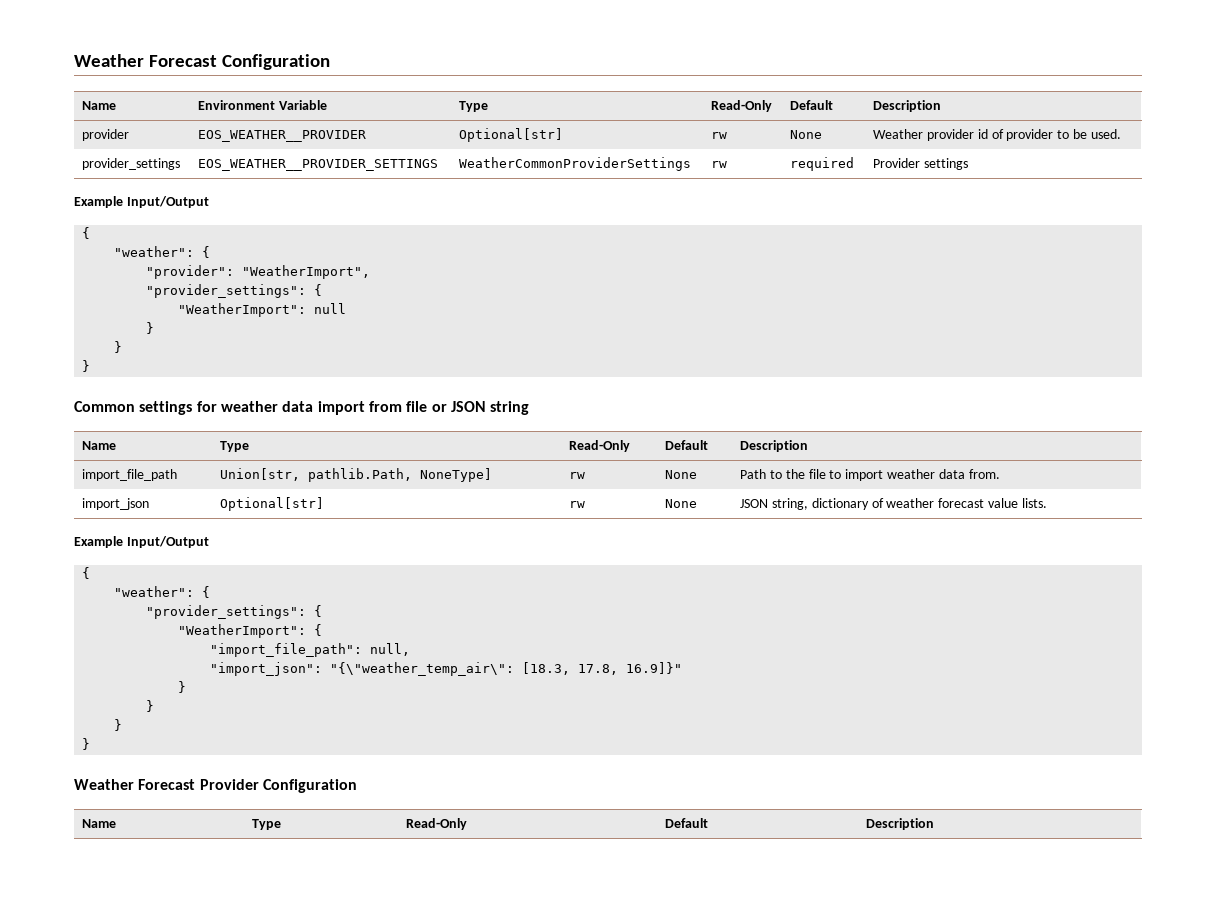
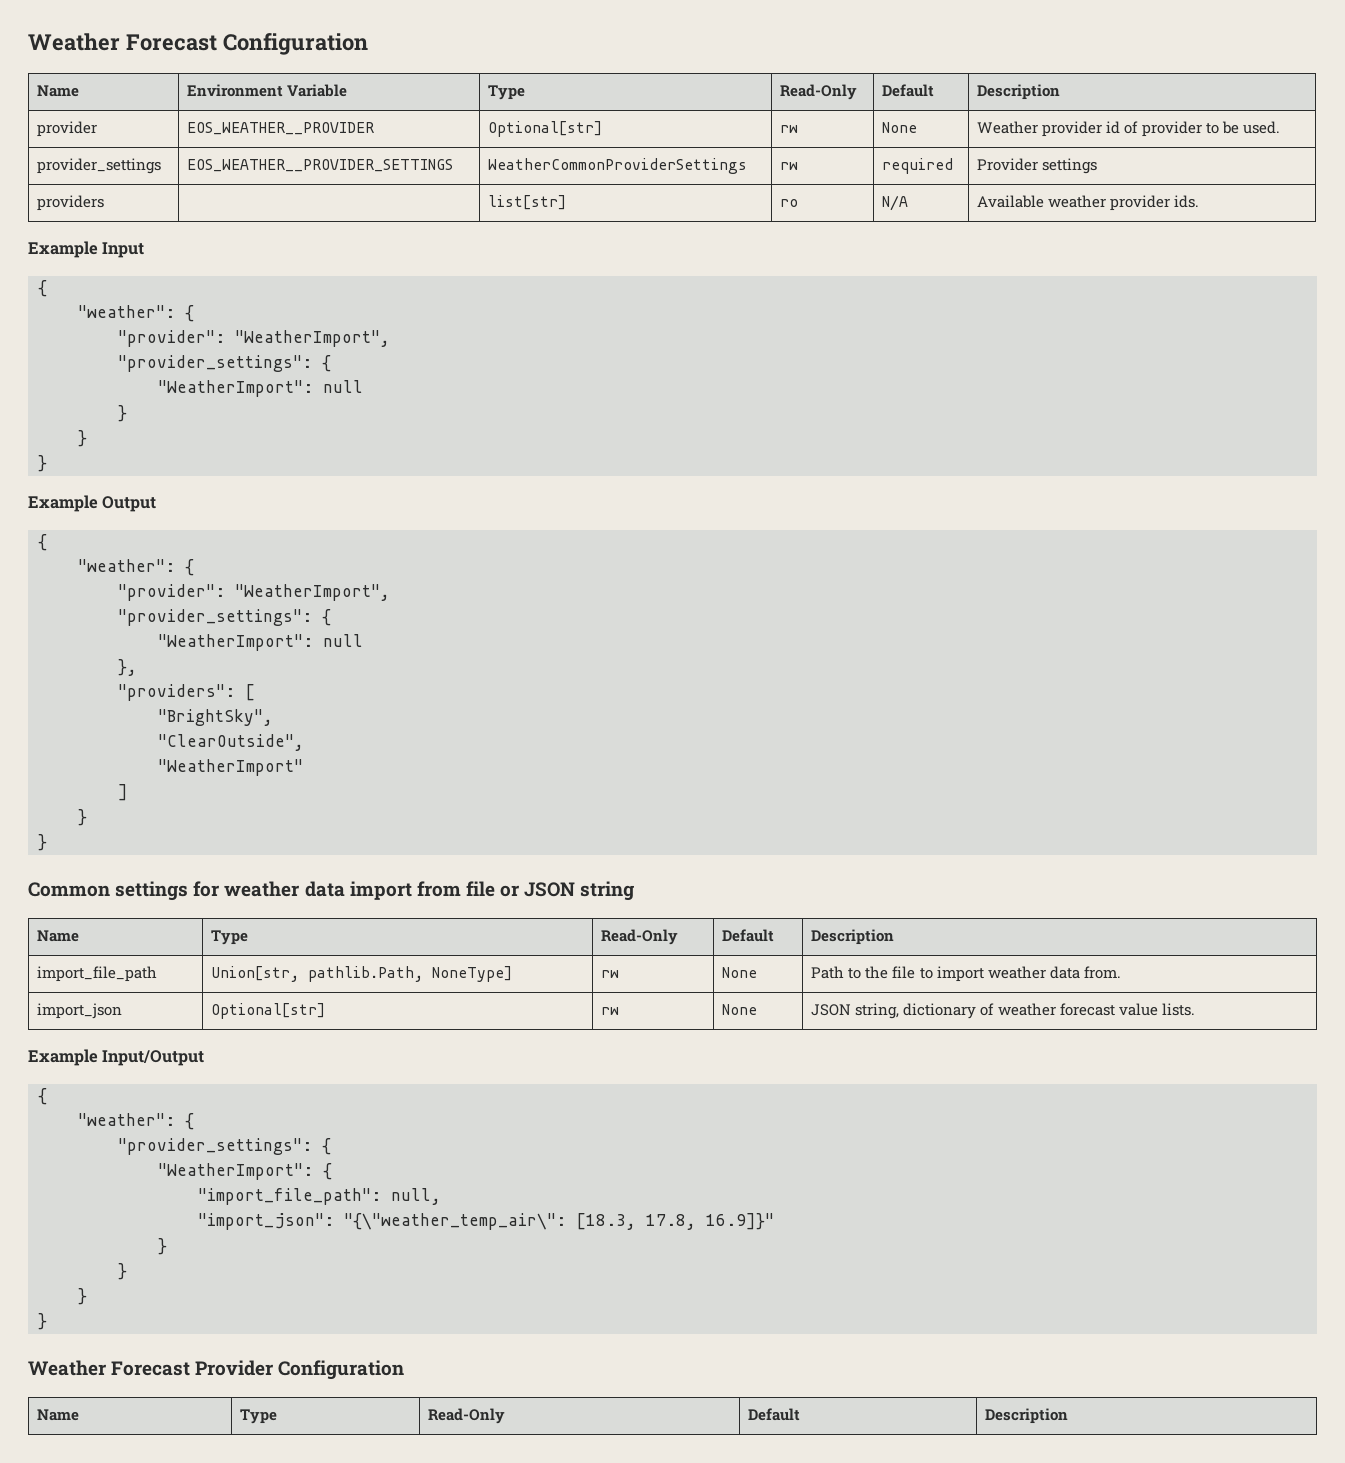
  provider_settings | EOS_WEATHER__PROVIDER_SETTINGS | WeatherCommonProviderSettings | rw | required | Provider settings
- Example Input/Output
+ providers | | list[str] | ro | N/A | Available weather provider ids.
+ Example Input
+ Example Output
+ {
+ "weather": {
+ "provider": "WeatherImport",
+ "provider_settings": {
+ "WeatherImport": null
+ },
+ "providers": [
+ "BrightSky",
+ "ClearOutside",
+ "WeatherImport"
+ ]
+ }
+ }

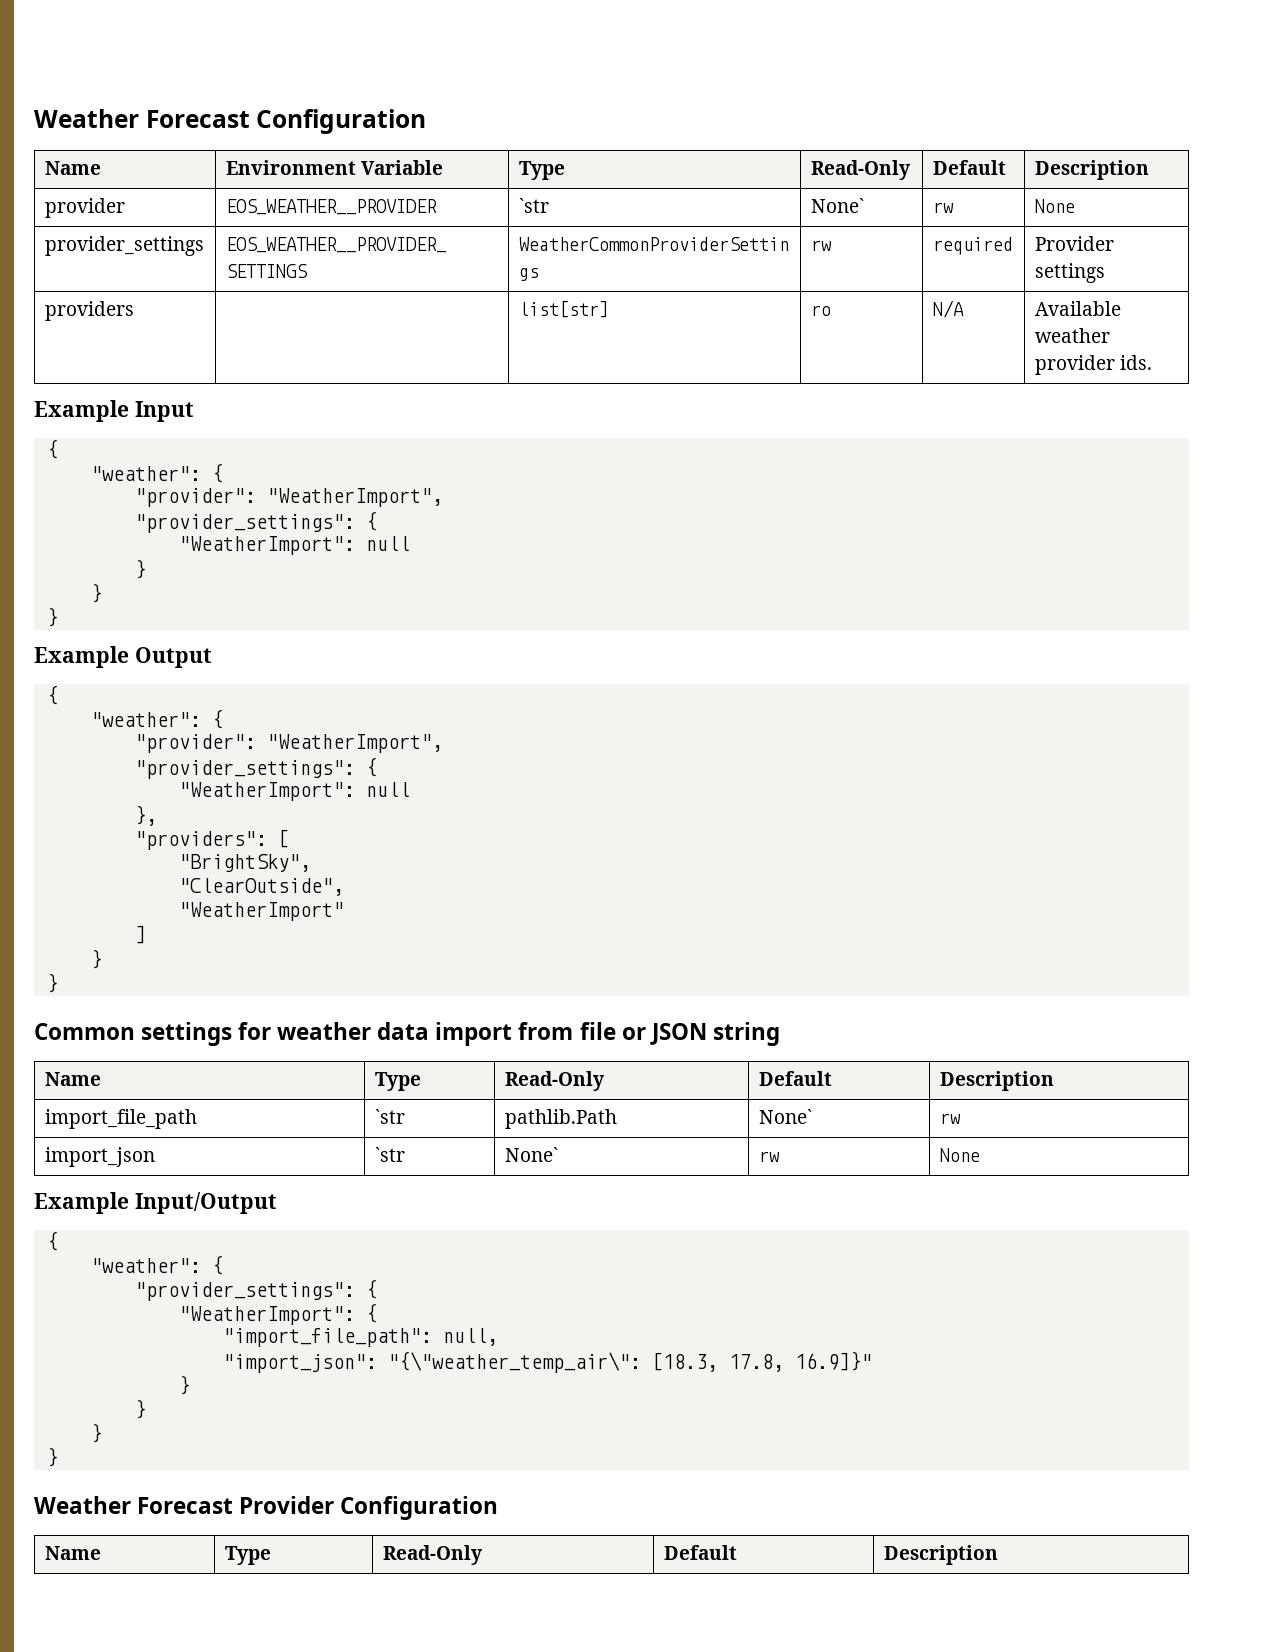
- provider | EOS_WEATHER__PROVIDER | Optional[str] | rw | None | Weather provider id of provider to be used.
+ provider | EOS_WEATHER__PROVIDER | `str | None` | rw | None
- import_file_path | Union[str, pathlib.Path, NoneType] | rw | None | Path to the file to import weather data from.
- import_json | Optional[str] | rw | None | JSON string, dictionary of weather forecast value lists.
+ import_file_path | `str | pathlib.Path | None` | rw
+ import_json | `str | None` | rw | None

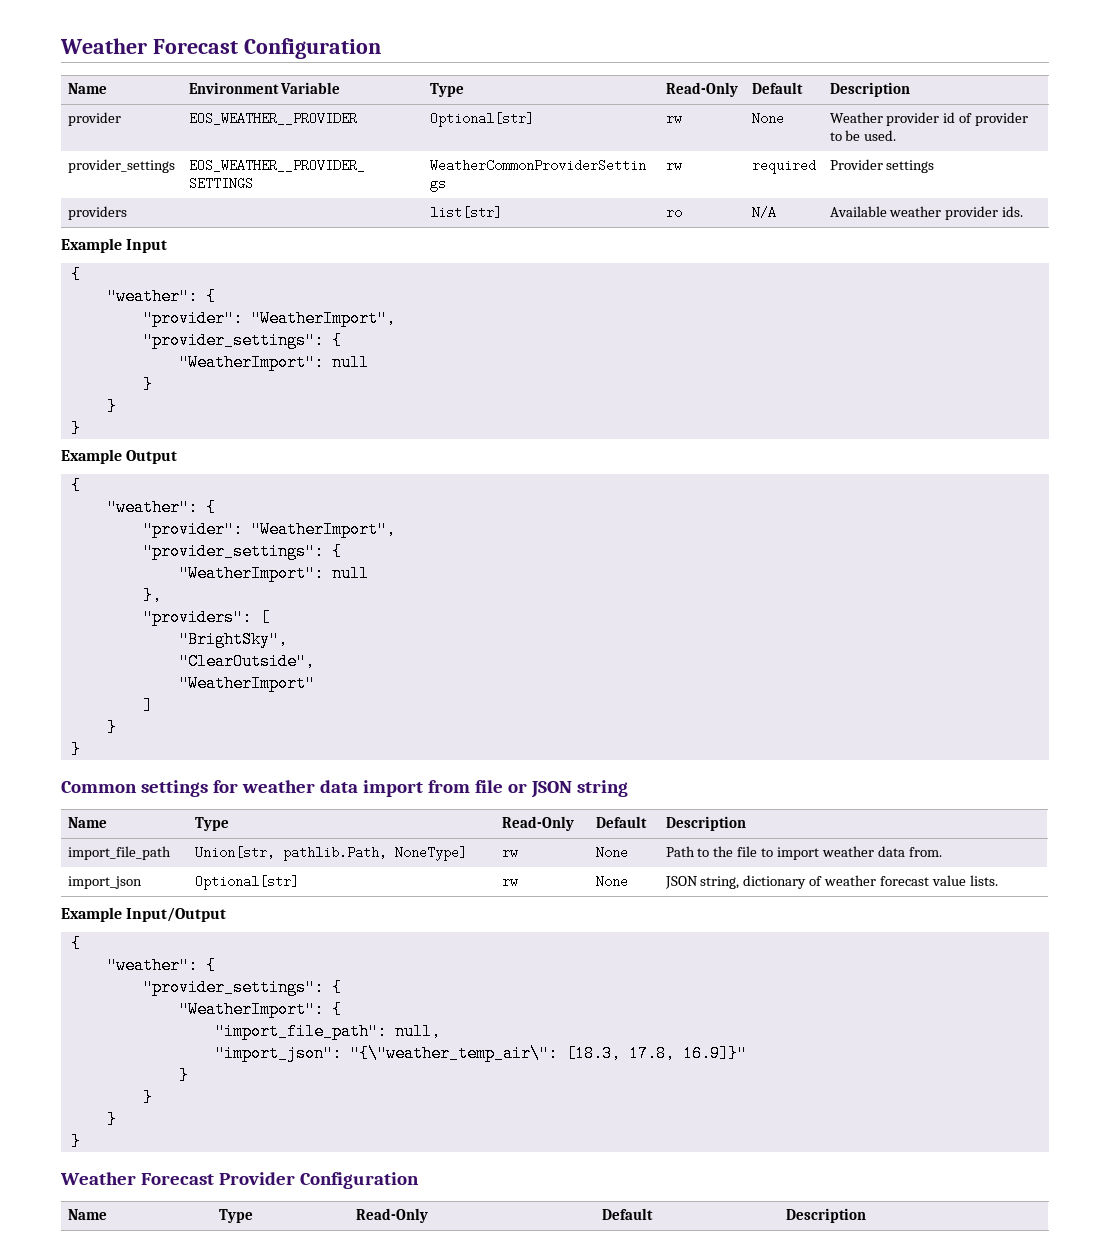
- provider | EOS_WEATHER__PROVIDER | `str | None` | rw | None
+ provider | EOS_WEATHER__PROVIDER | Optional[str] | rw | None | Weather provider id of provider to be used.
- import_file_path | `str | pathlib.Path | None` | rw
- import_json | `str | None` | rw | None
+ import_file_path | Union[str, pathlib.Path, NoneType] | rw | None | Path to the file to import weather data from.
+ import_json | Optional[str] | rw | None | JSON string, dictionary of weather forecast value lists.

